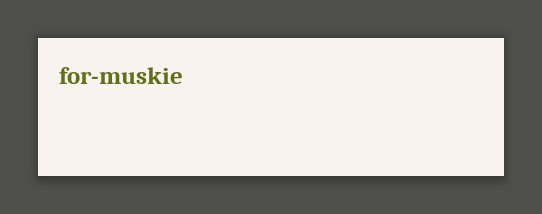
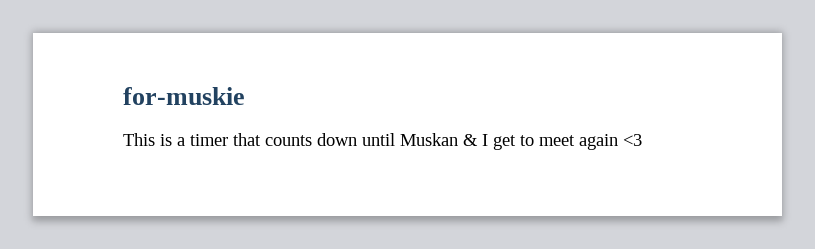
+ This is a timer that counts down until Muskan & I get to meet again <3

